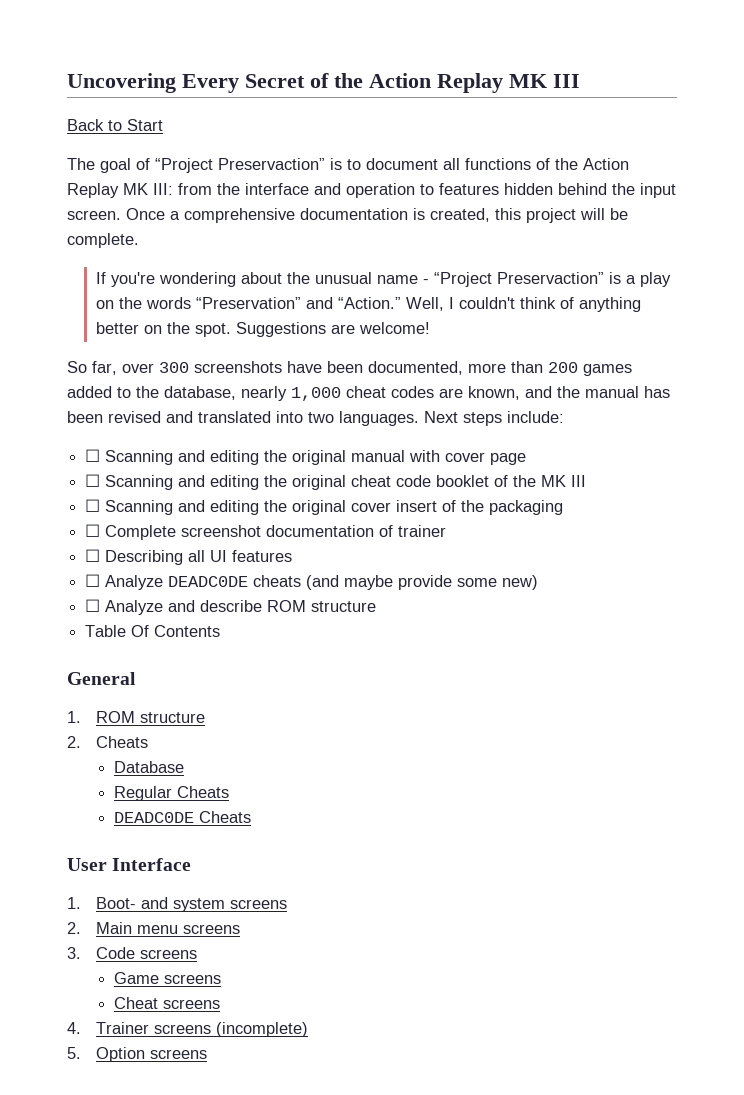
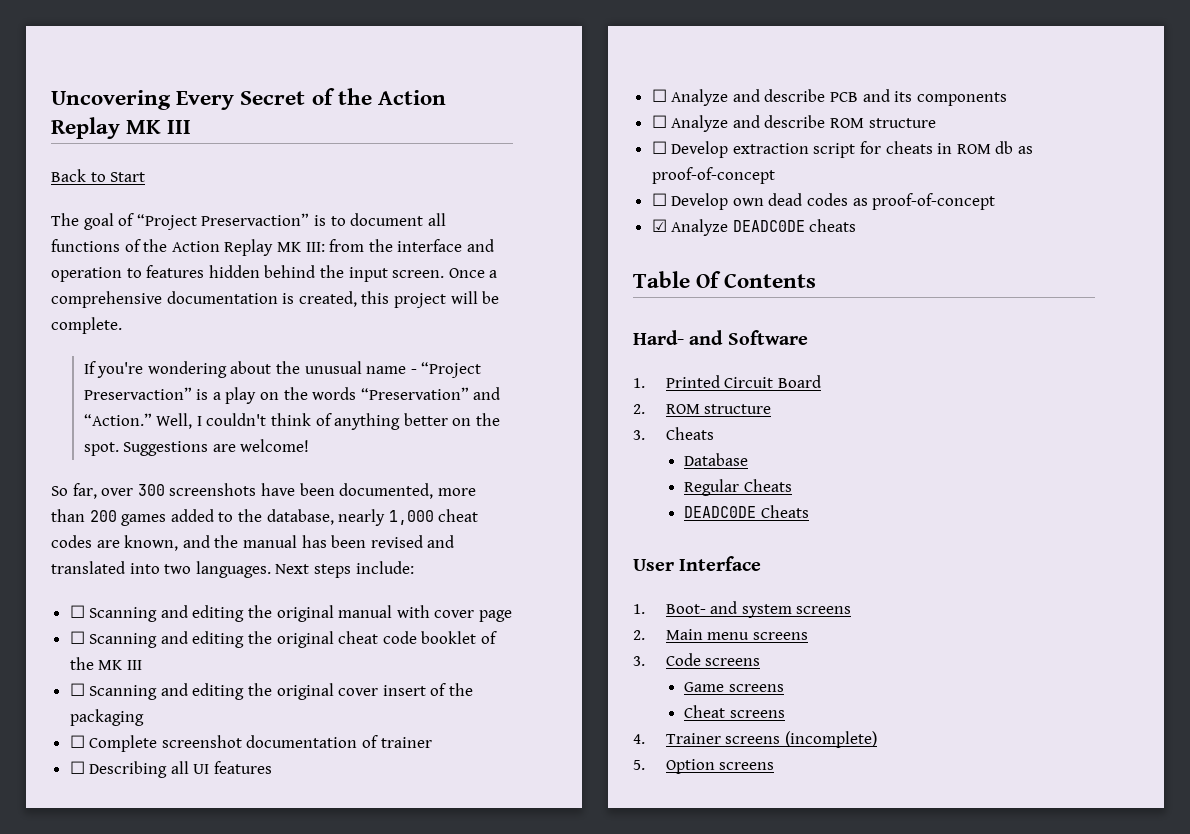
- ☐ Analyze DEADC0DE cheats (and maybe provide some new)
+ ☐ Analyze and describe PCB and its components
+ ☐ Develop extraction script for cheats in ROM db as proof-of-concept
+ ☐ Develop own dead codes as proof-of-concept
+ ☑ Analyze DEADC0DE cheats
  Table Of Contents
- General
- 1. ROM structure
- 2. Cheats
+ Hard- and Software
+ 1. Printed Circuit Board
+ 2. ROM structure
+ 3. Cheats

